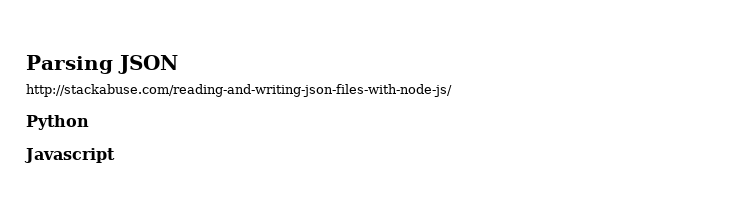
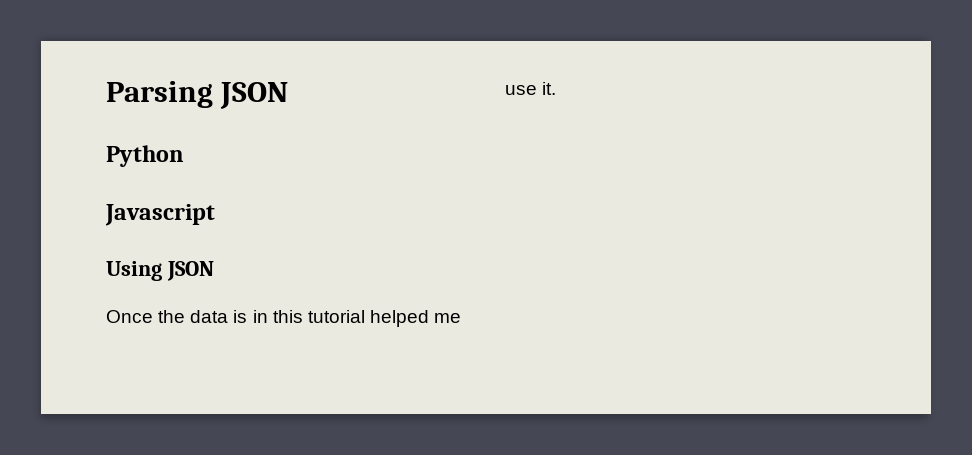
- http://stackabuse.com/reading-and-writing-json-files-with-node-js/
+ Using JSON
+ Once the data is in this tutorial helped me use it.

